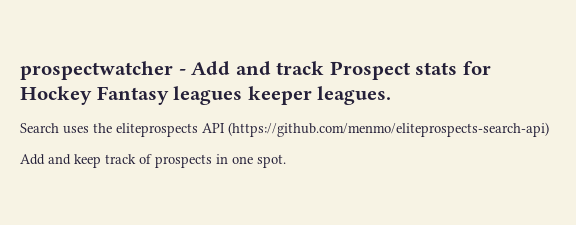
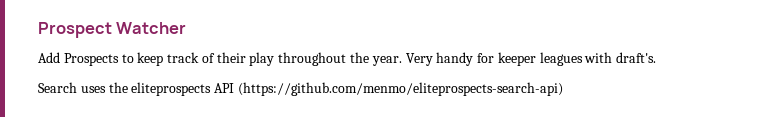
- prospectwatcher - Add and track Prospect stats for Hockey Fantasy leagues keeper leagues.
+ Prospect Watcher
+ Add Prospects to keep track of their play throughout the year. Very handy for keeper leagues with draft's.
- Add and keep track of prospects in one spot.

